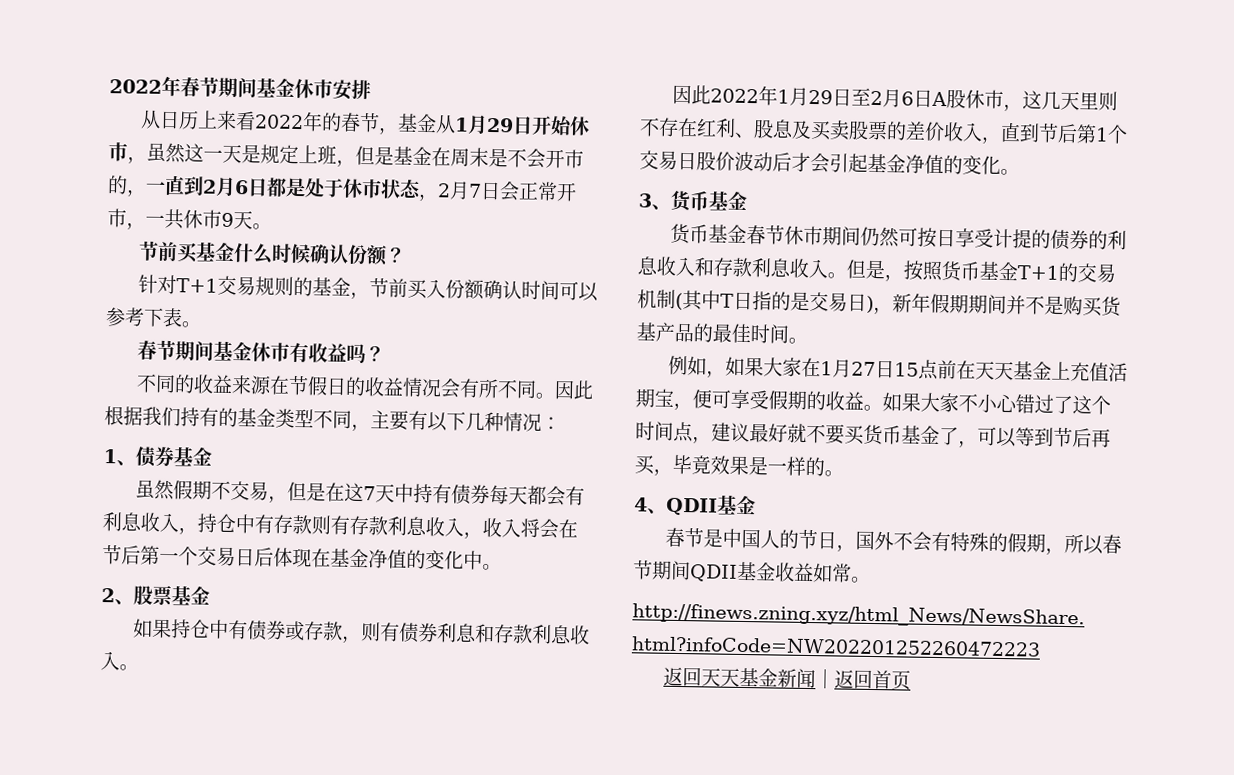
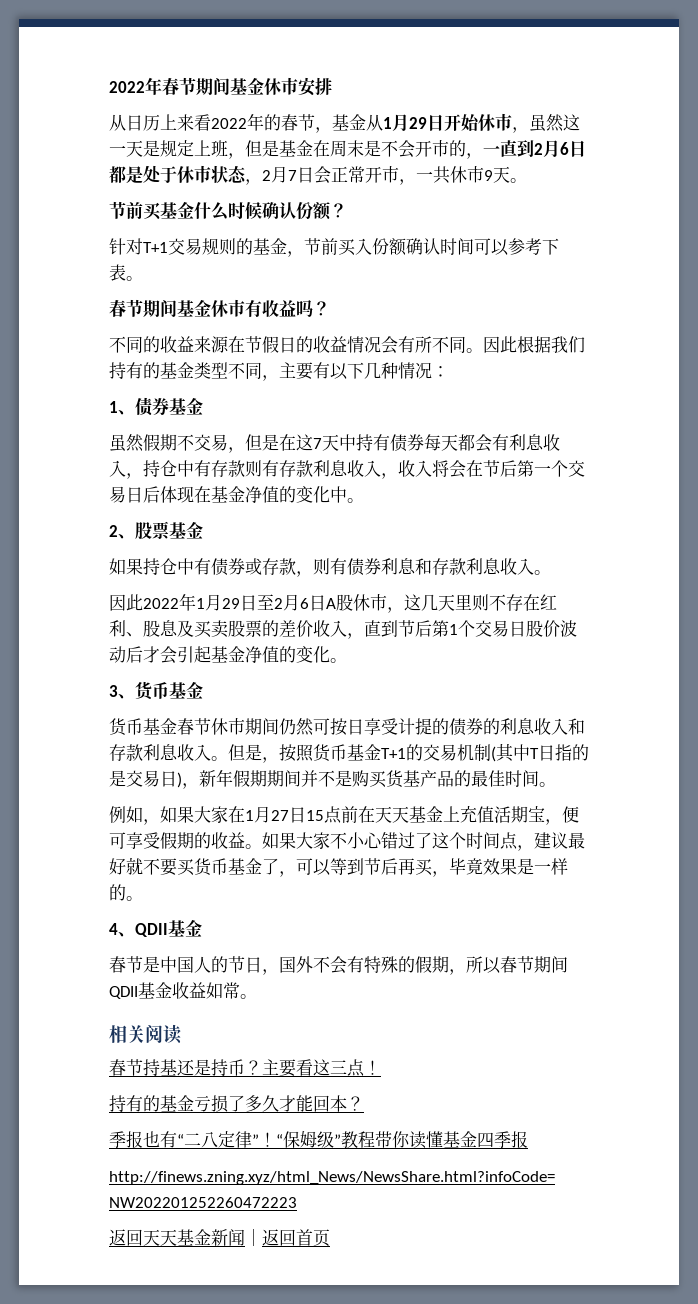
+ 相关阅读
+ 春节持基还是持币？主要看这三点！
+ 持有的基金亏损了多久才能回本？
+ 季报也有“二八定律”！“保姆级”教程带你读懂基金四季报

